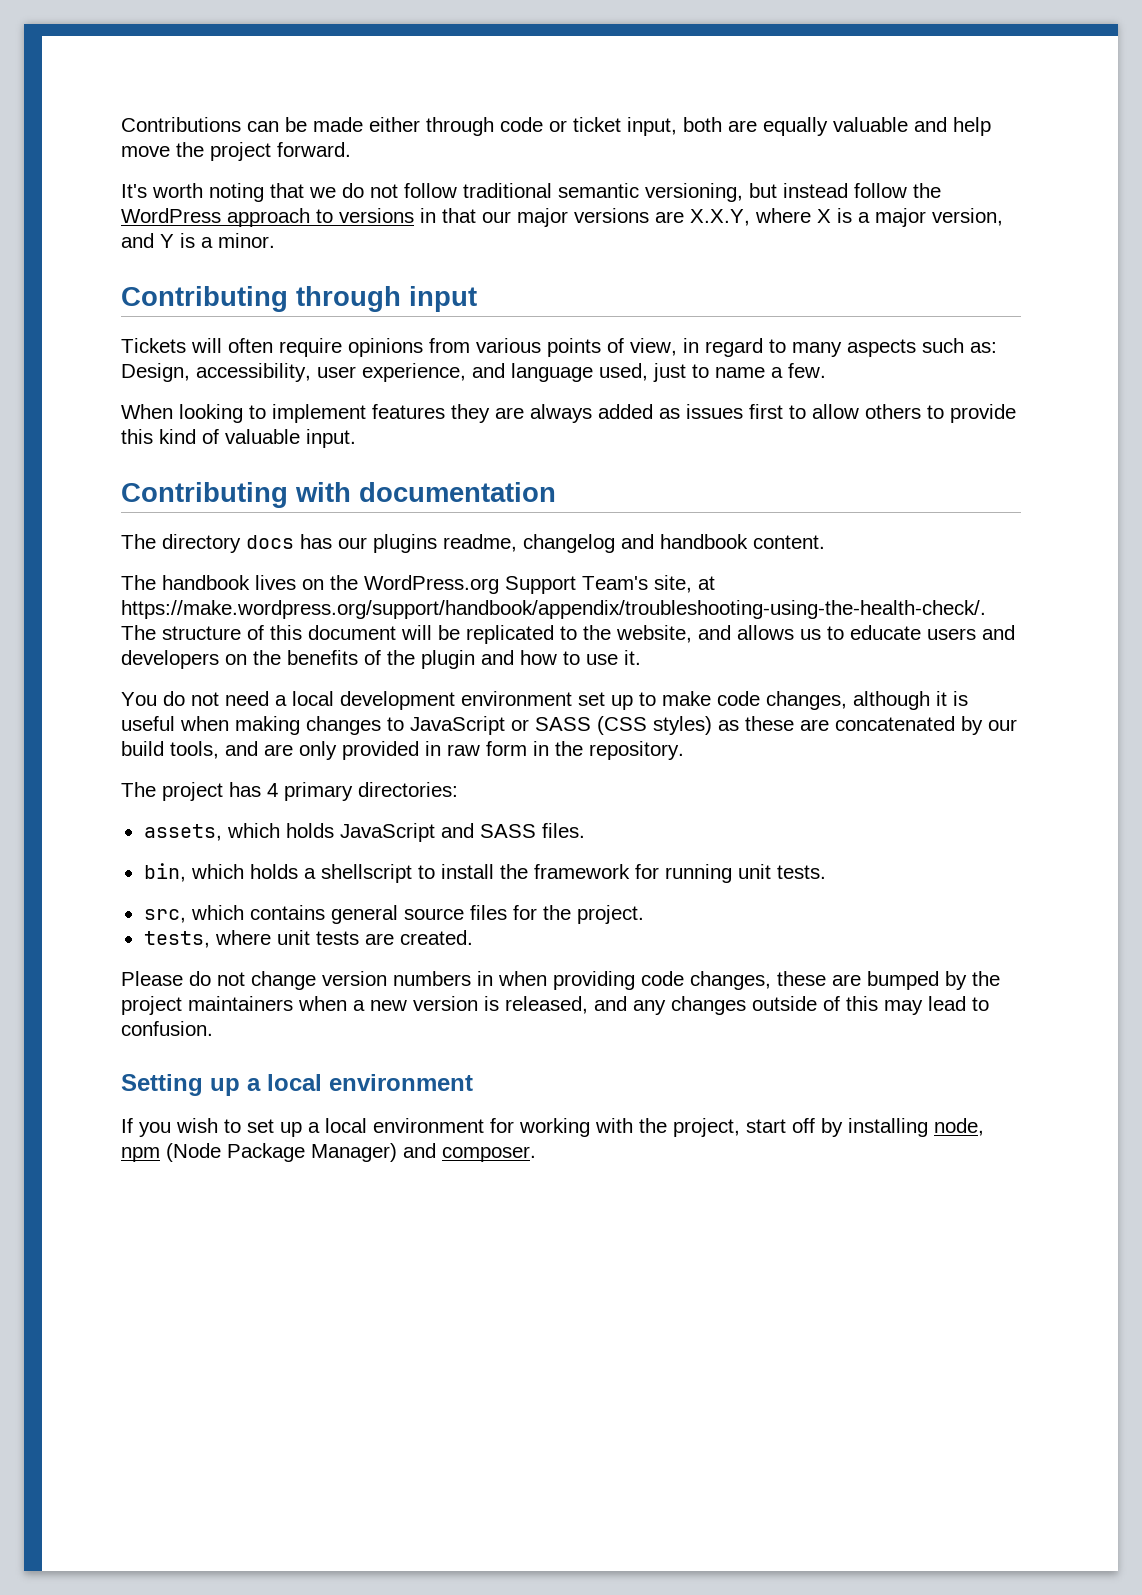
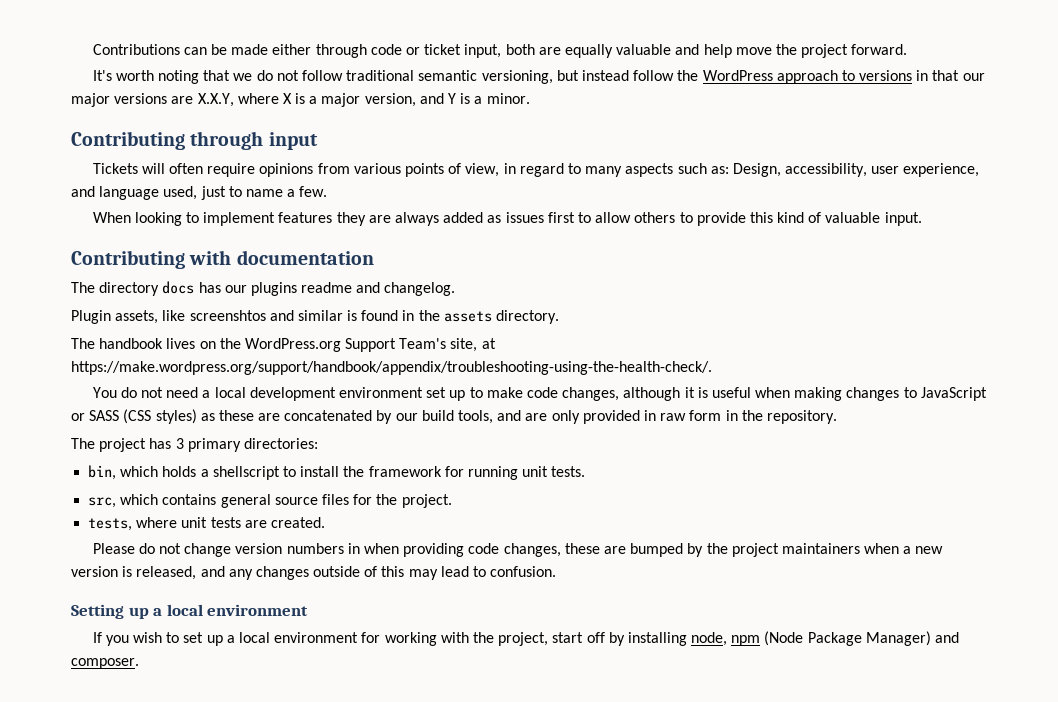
- The directory docs has our plugins readme, changelog and handbook content.
+ The directory docs has our plugins readme and changelog.
+ Plugin assets, like screenshtos and similar is found in the assets directory.
- The handbook lives on the WordPress.org Support Team's site, at https://make.wordpress.org/support/handbook/appendix/troubleshooting-using-the-health-check/. The structure of this document will be replicated to the website, and allows us to educate users and developers on the benefits of the plugin and how to use it.
+ The handbook lives on the WordPress.org Support Team's site, at https://make.wordpress.org/support/handbook/appendix/troubleshooting-using-the-health-check/.
- The project has 4 primary directories:
+ The project has 3 primary directories:
- assets, which holds JavaScript and SASS files.

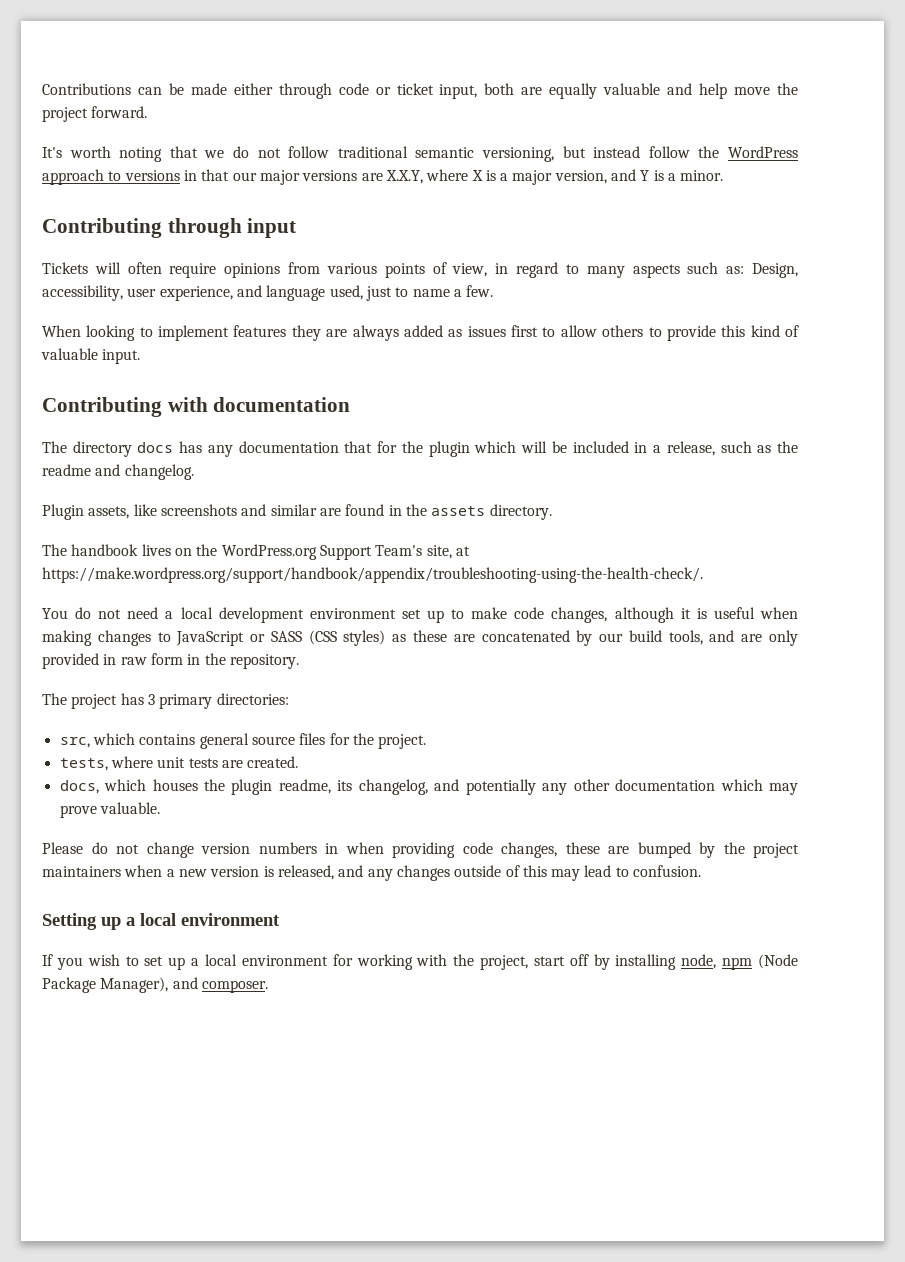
- The directory docs has our plugins readme and changelog.
+ The directory docs has any documentation that for the plugin which will be included in a release, such as the readme and changelog.
- Plugin assets, like screenshtos and similar is found in the assets directory.
+ Plugin assets, like screenshots and similar are found in the assets directory.
- bin, which holds a shellscript to install the framework for running unit tests.
+ docs, which houses the plugin readme, its changelog, and potentially any other documentation which may prove valuable.
- If you wish to set up a local environment for working with the project, start off by installing node, npm (Node Package Manager) and composer.
+ If you wish to set up a local environment for working with the project, start off by installing node, npm (Node Package Manager), and composer.

